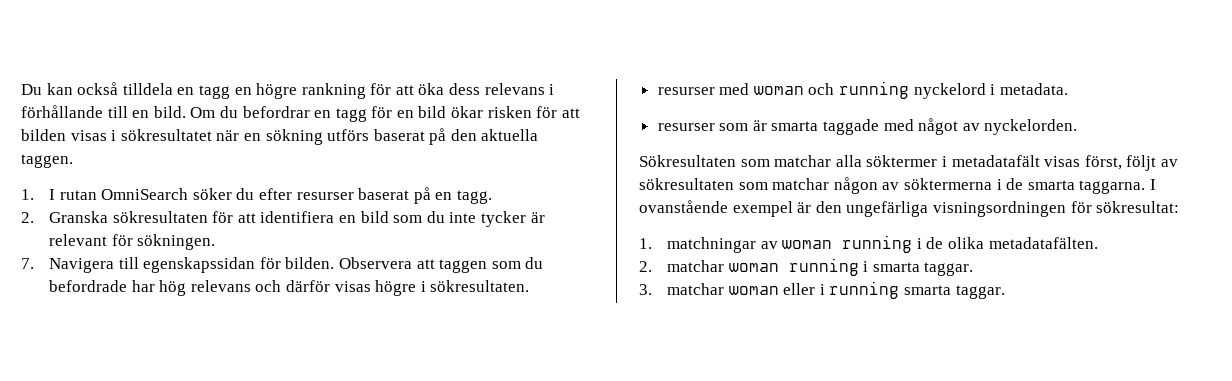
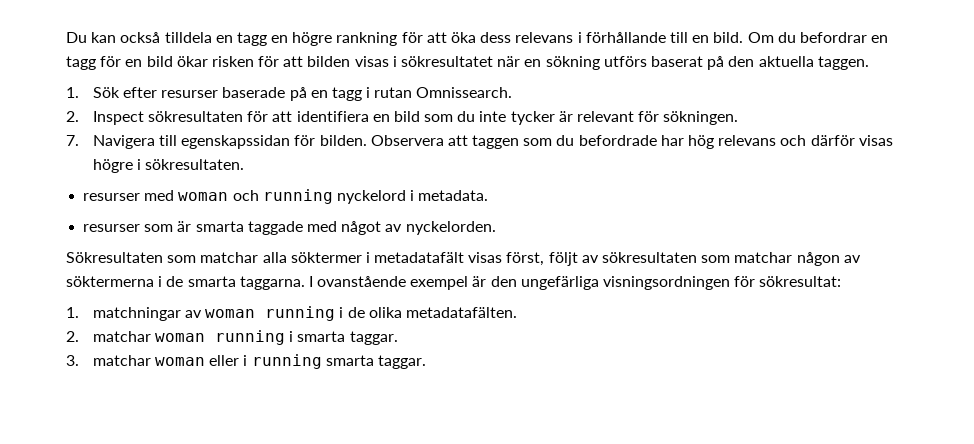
- 1. I rutan OmniSearch söker du efter resurser baserat på en tagg.
- 2. Granska sökresultaten för att identifiera en bild som du inte tycker är relevant för sökningen.
+ 1. Sök efter resurser baserade på en tagg i rutan Omnissearch.
+ 2. Inspect sökresultaten för att identifiera en bild som du inte tycker är relevant för sökningen.

